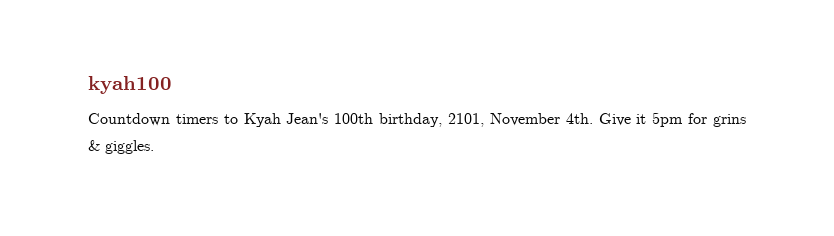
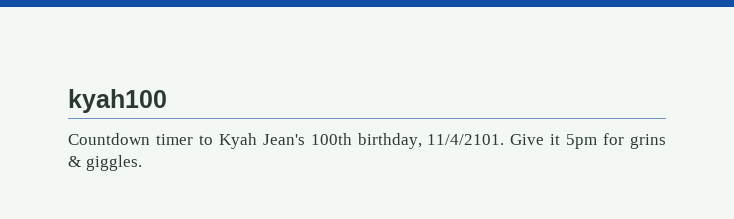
- Countdown timers to Kyah Jean's 100th birthday, 2101, November 4th.
+ Countdown timer to Kyah Jean's 100th birthday, 11/4/2101.

